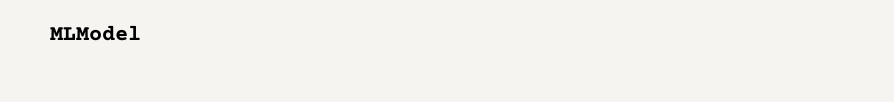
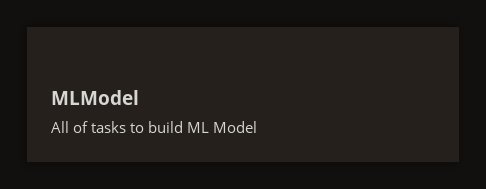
+ All of tasks to build ML Model

